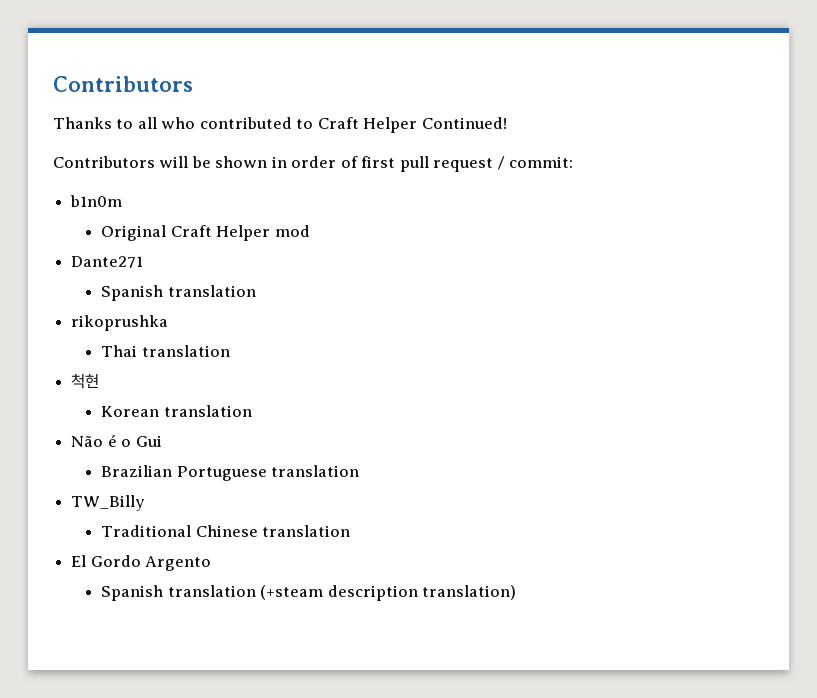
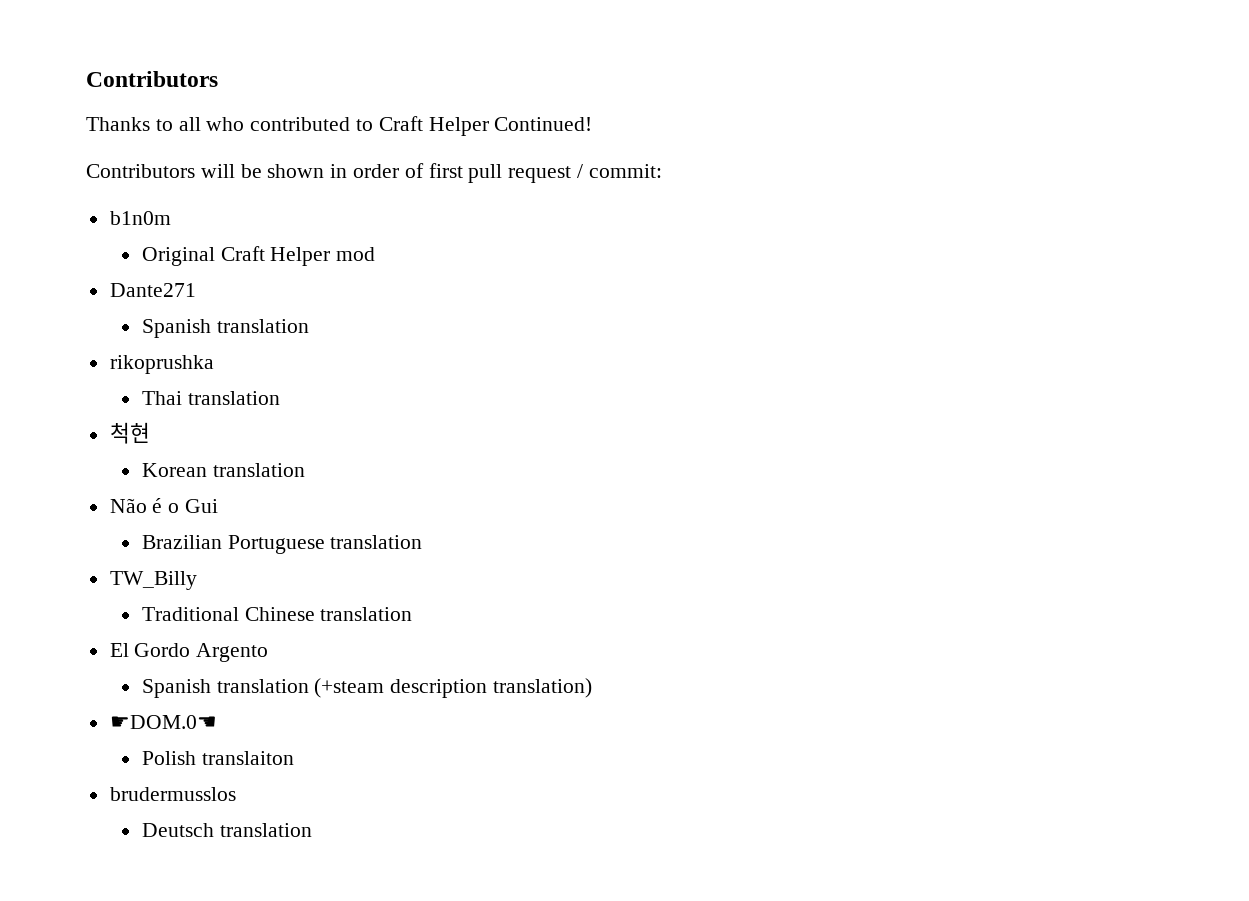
+ ☛DOM.0☚
+ Polish translaiton
+ brudermusslos
+ Deutsch translation

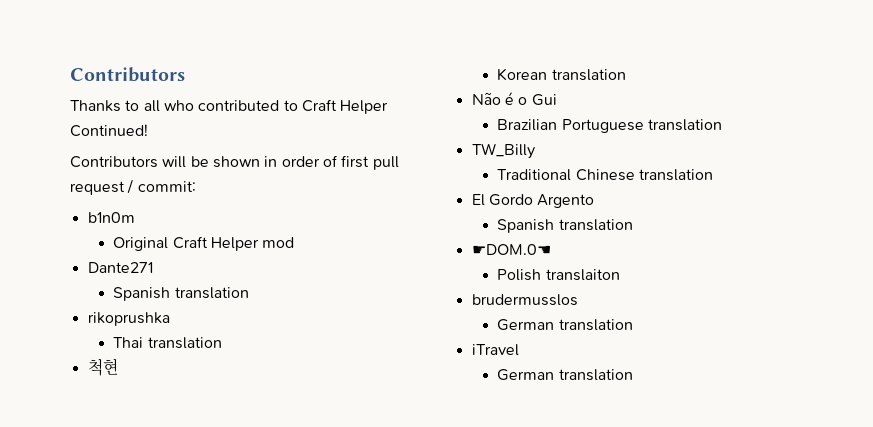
  El Gordo Argento
- Spanish translation (+steam description translation)
+ Spanish translation
  brudermusslos
- Deutsch translation
+ German translation
+ iTravel
+ German translation

